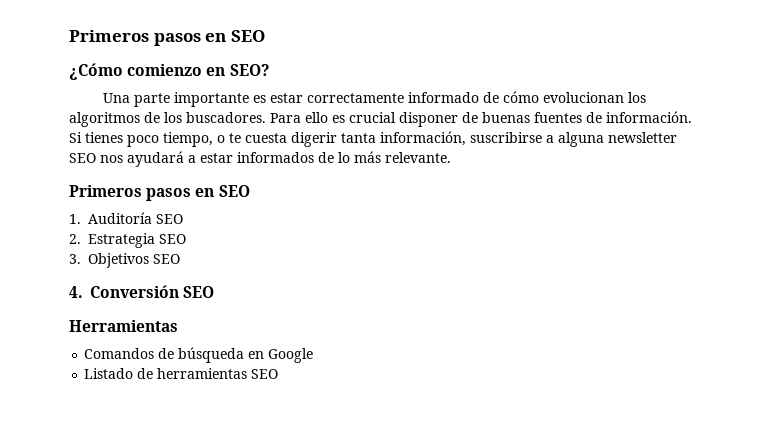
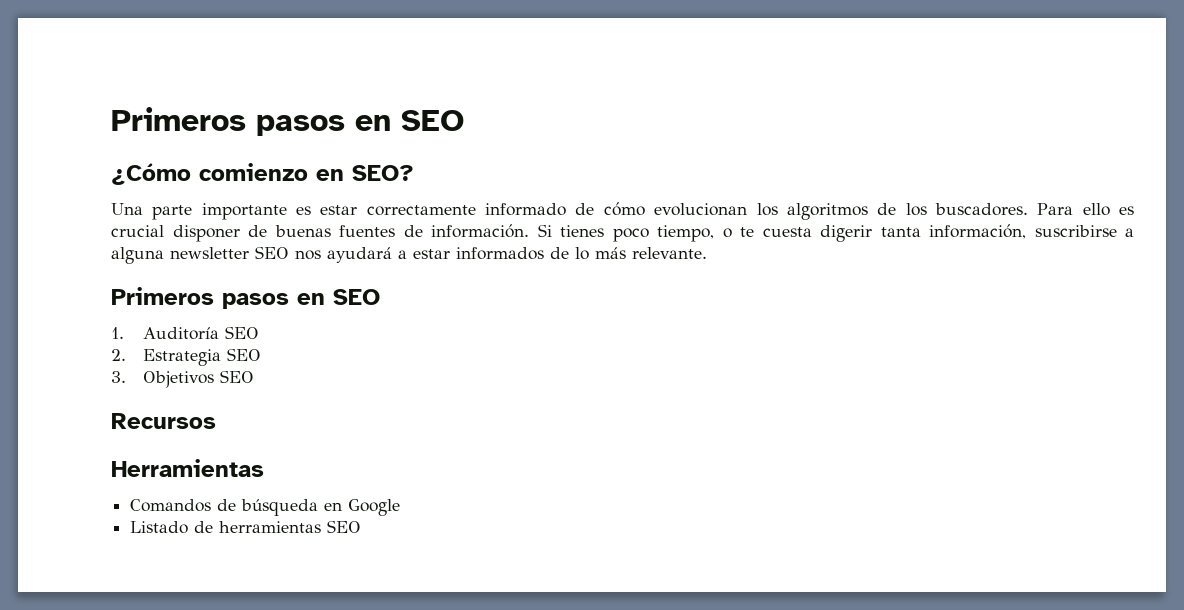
- 4. Conversión SEO
+ Recursos

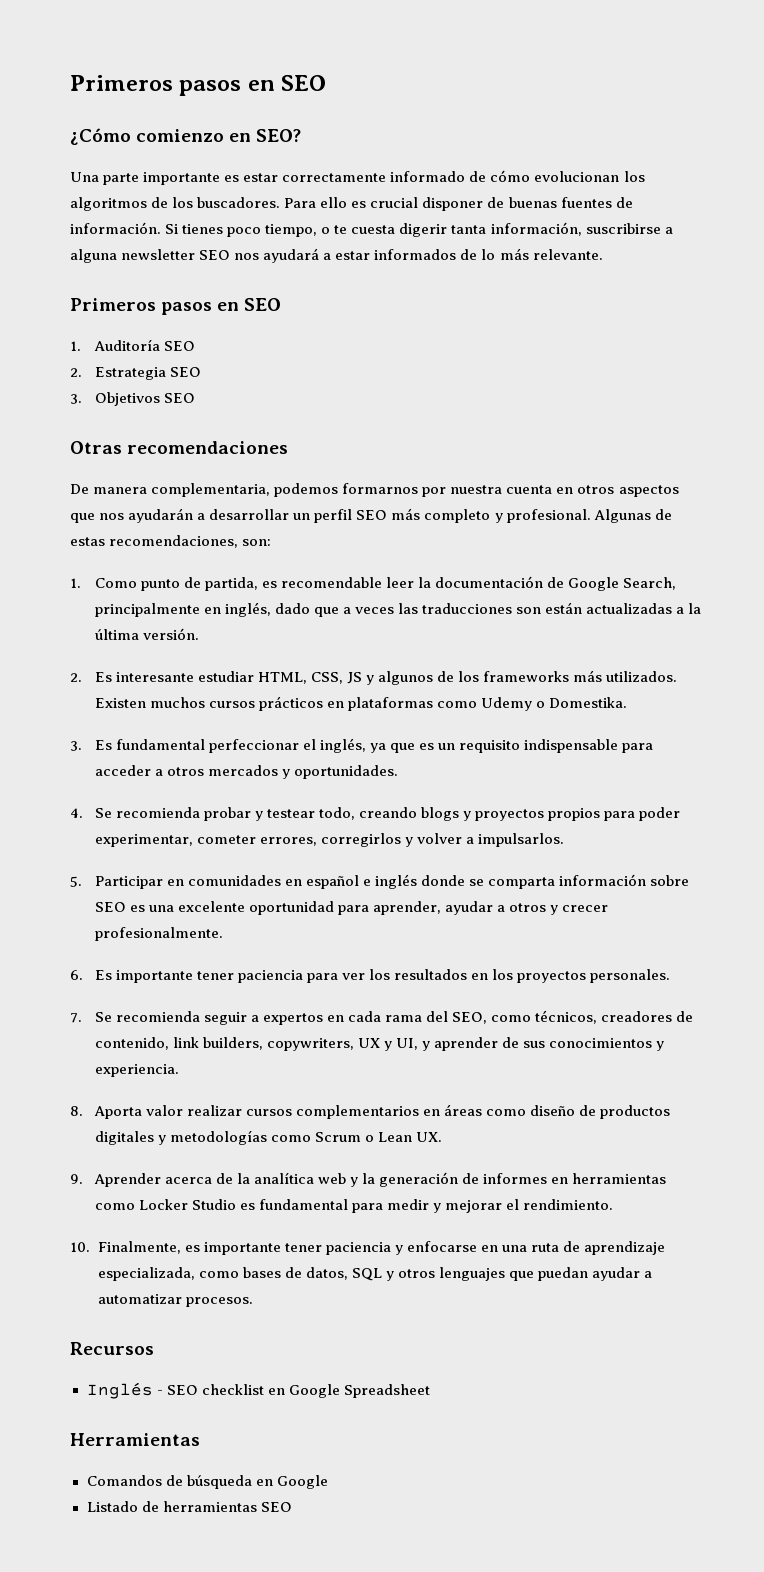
+ Otras recomendaciones
+ De manera complementaria, podemos formarnos por nuestra cuenta en otros aspectos que nos ayudarán a desarrollar un perfil SEO más completo y profesional. Algunas de estas recomendaciones, son:
+ 1. Como punto de partida, es recomendable leer la documentación de Google Search, principalmente en inglés, dado que a veces las traducciones son están actualizadas a la última versión.
+ 2. Es interesante estudiar HTML, CSS, JS y algunos de los frameworks más utilizados. Existen muchos cursos prácticos en plataformas como Udemy o Domestika.
+ 3. Es fundamental perfeccionar el inglés, ya que es un requisito indispensable para acceder a otros mercados y oportunidades.
+ 4. Se recomienda probar y testear todo, creando blogs y proyectos propios para poder experimentar, cometer errores, corregirlos y volver a impulsarlos.
+ 5. Participar en comunidades en español e inglés donde se comparta información sobre SEO es una excelente oportunidad para aprender, ayudar a otros y crecer profesionalmente.
+ 6. Es importante tener paciencia para ver los resultados en los proyectos personales.
+ 7. Se recomienda seguir a expertos en cada rama del SEO, como técnicos, creadores de contenido, link builders, copywriters, UX y UI, y aprender de sus conocimientos y experiencia.
+ 8. Aporta valor realizar cursos complementarios en áreas como diseño de productos digitales y metodologías como Scrum o Lean UX.
+ 9. Aprender acerca de la analítica web y la generación de informes en herramientas como Locker Studio es fundamental para medir y mejorar el rendimiento.
+ 10. Finalmente, es importante tener paciencia y enfocarse en una ruta de aprendizaje especializada, como bases de datos, SQL y otros lenguajes que puedan ayudar a automatizar procesos.
  Recursos
+ Inglés - SEO checklist en Google Spreadsheet

